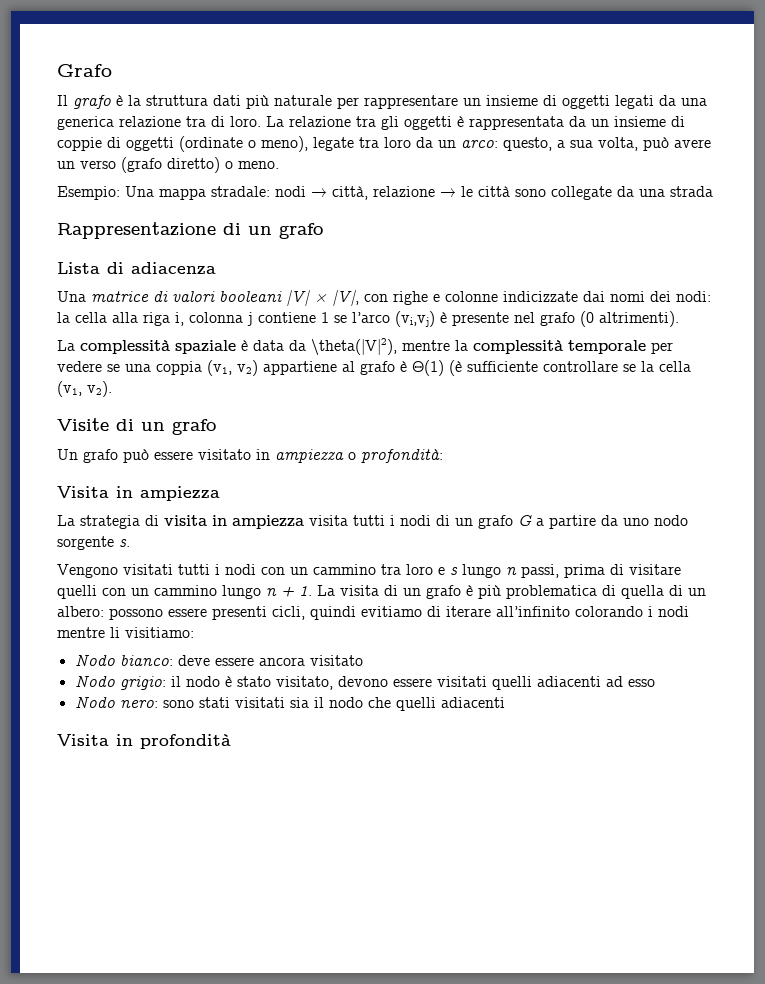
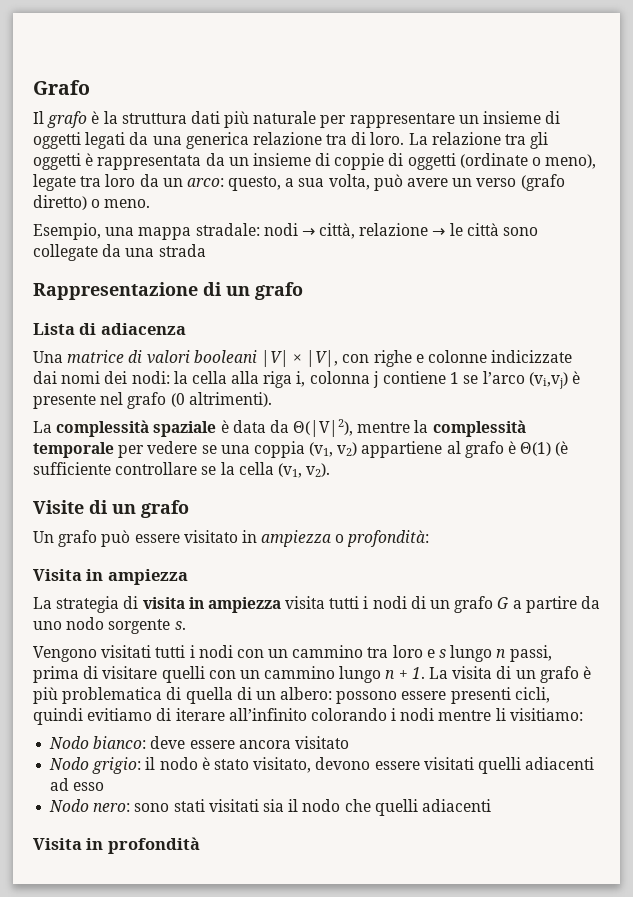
- Esempio: Una mappa stradale: nodi → città, relazione → le città sono collegate da una strada
+ Esempio, una mappa stradale: nodi → città, relazione → le città sono collegate da una strada
- La complessità spaziale è data da \theta(|V|2), mentre la complessità temporale per vedere se una coppia (v1, v2) appartiene al grafo è Θ(1) (è sufficiente controllare se la cella (v1, v2).
+ La complessità spaziale è data da Θ(|V|2), mentre la complessità temporale per vedere se una coppia (v1, v2) appartiene al grafo è Θ(1) (è sufficiente controllare se la cella (v1, v2).

